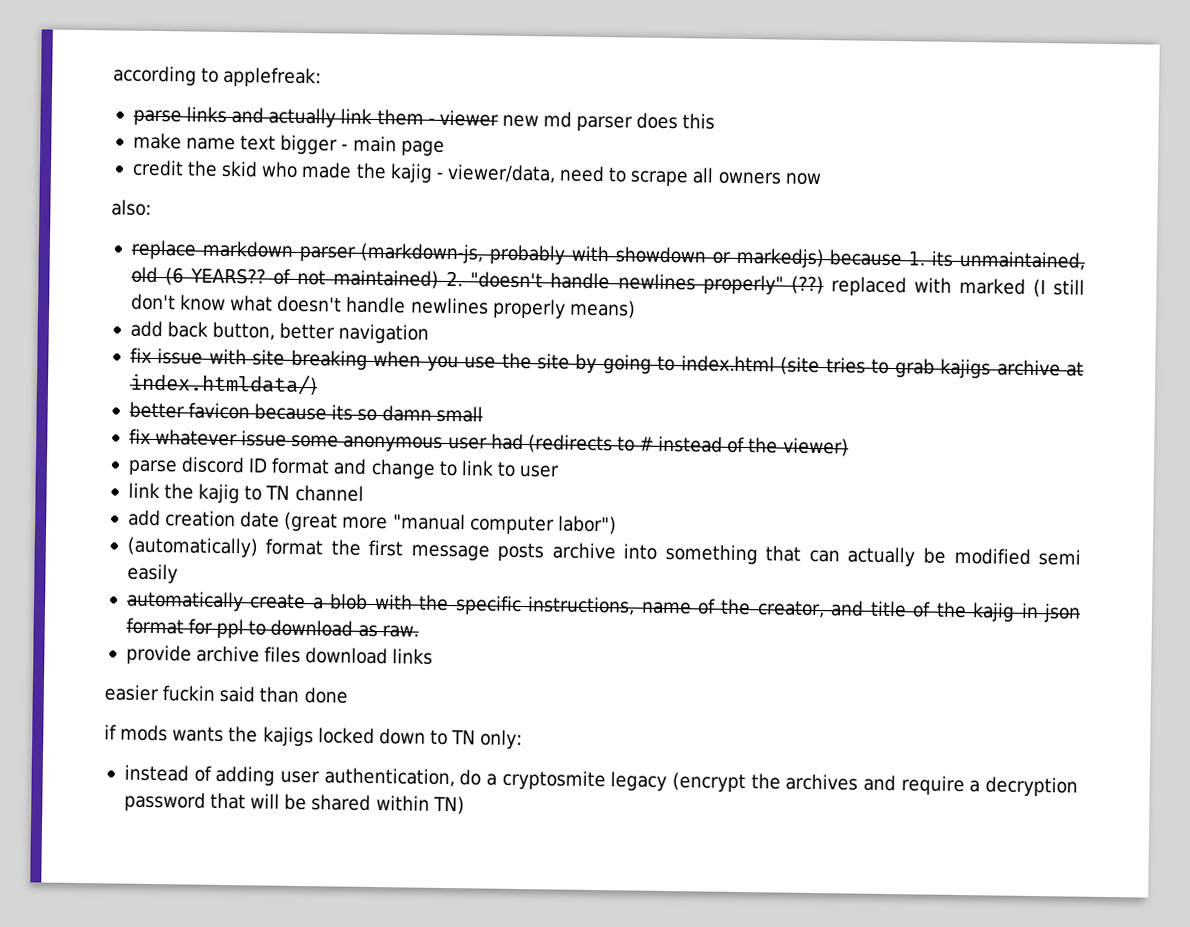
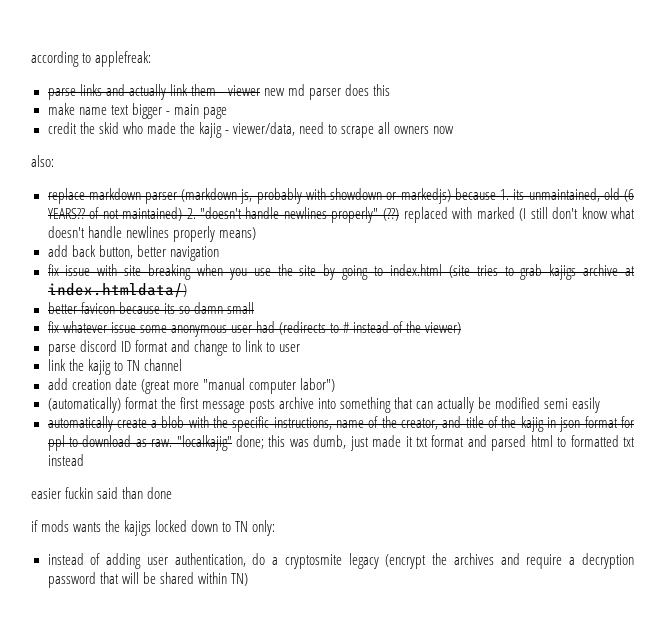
- automatically create a blob with the specific instructions, name of the creator, and title of the kajig in json format for ppl to download as raw.
- provide archive files download links
+ automatically create a blob with the specific instructions, name of the creator, and title of the kajig in json format for ppl to download as raw. "localkajig" done; this was dumb, just made it txt format and parsed html to formatted txt instead

